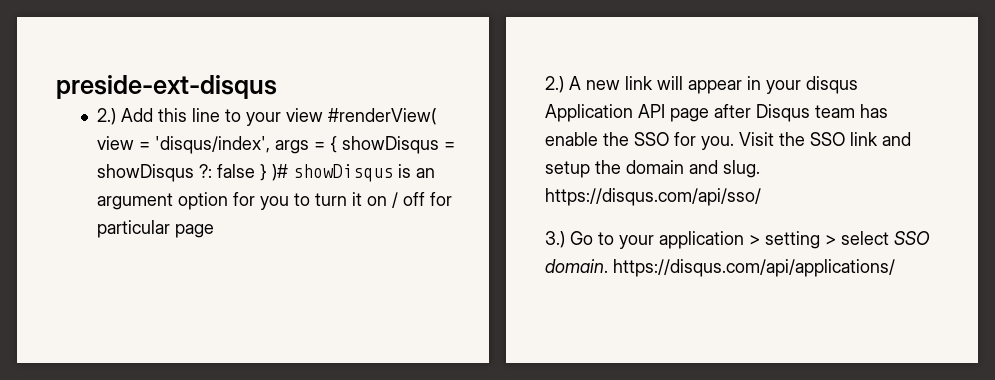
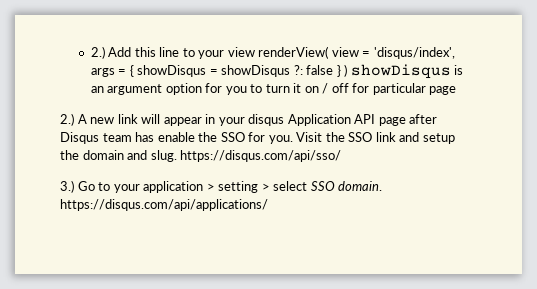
- preside-ext-disqus
- 2.) Add this line to your view #renderView( view = 'disqus/index', args = { showDisqus = showDisqus ?: false } )# showDisqus is an argument option for you to turn it on / off for particular page
+ 2.) Add this line to your view renderView( view = 'disqus/index', args = { showDisqus = showDisqus ?: false } ) showDisqus is an argument option for you to turn it on / off for particular page

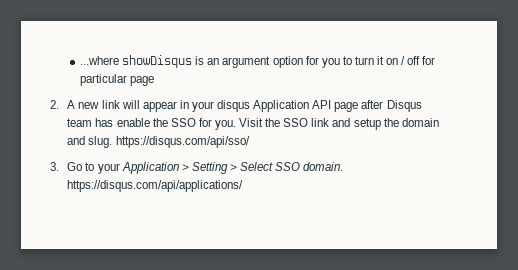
- 2.) Add this line to your view renderView( view = 'disqus/index', args = { showDisqus = showDisqus ?: false } ) showDisqus is an argument option for you to turn it on / off for particular page
+ ...where showDisqus is an argument option for you to turn it on / off for particular page
- 2.) A new link will appear in your disqus Application API page after Disqus team has enable the SSO for you.
+ 2. A new link will appear in your disqus Application API page after Disqus team has enable the SSO for you.
- 3.) Go to your application > setting > select SSO domain. https://disqus.com/api/applications/
+ 3. Go to your Application > Setting > Select SSO domain. https://disqus.com/api/applications/

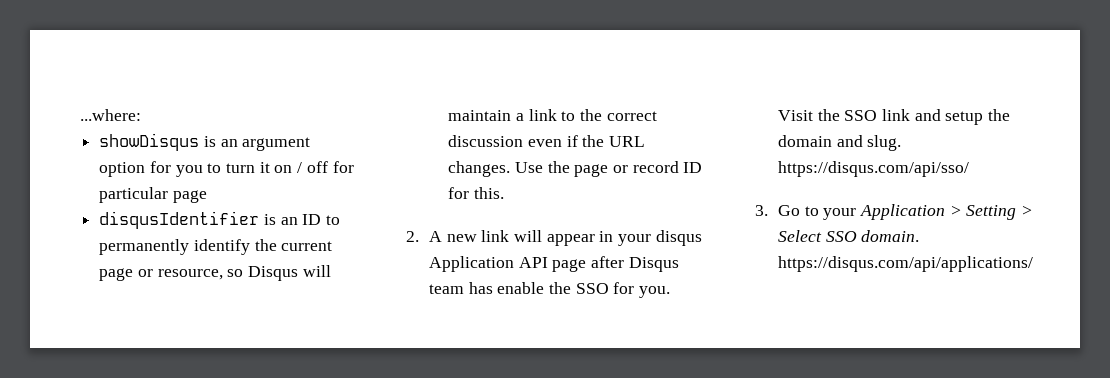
- ...where showDisqus is an argument option for you to turn it on / off for particular page
+ ...where:
+ showDisqus is an argument option for you to turn it on / off for particular page
+ disqusIdentifier is an ID to permanently identify the current page or resource, so Disqus will maintain a link to the correct discussion even if the URL changes. Use the page or record ID for this.

